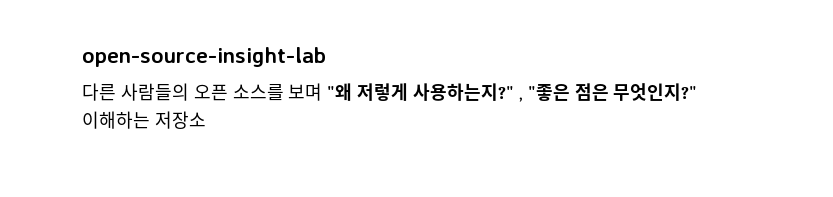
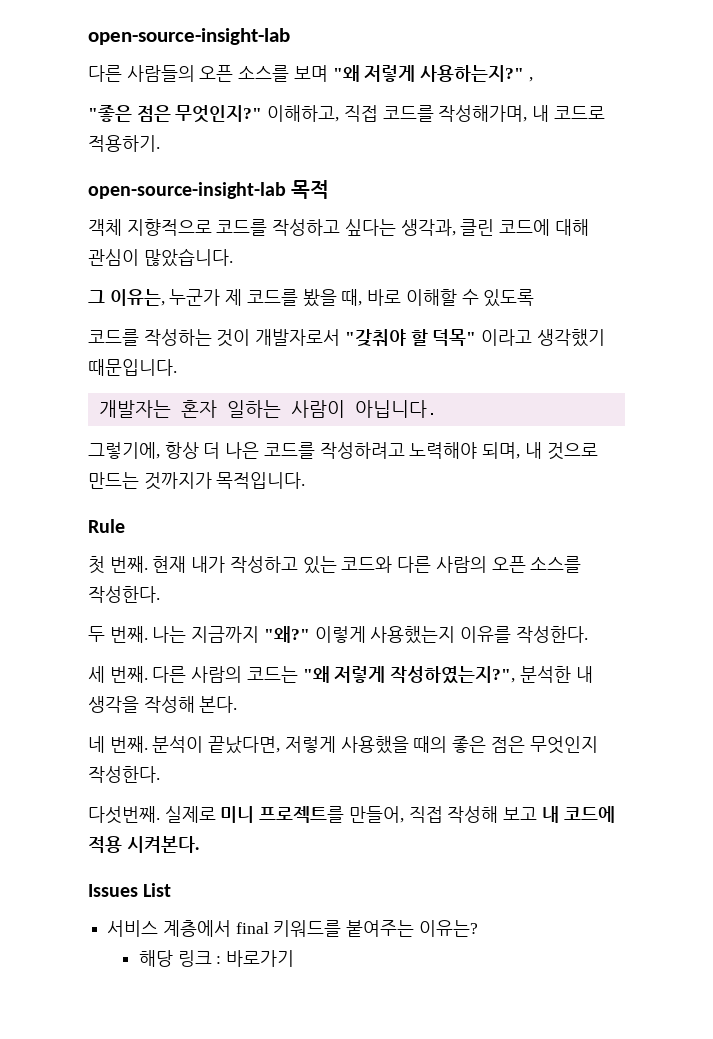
- 다른 사람들의 오픈 소스를 보며 "왜 저렇게 사용하는지?" , "좋은 점은 무엇인지?"
+ 다른 사람들의 오픈 소스를 보며 "왜 저렇게 사용하는지?" ,
+ "좋은 점은 무엇인지?"
- 이해하는 저장소
+ 이해하고, 직접 코드를 작성해가며, 내 코드로 적용하기.
+ open-source-insight-lab 목적
+ 객체 지향적으로 코드를 작성하고 싶다는 생각과, 클린 코드에 대해 관심이 많았습니다.
+ 그 이유는, 누군가 제 코드를 봤을 때, 바로 이해할 수 있도록
+ 코드를 작성하는 것이 개발자로서 "갖춰야 할 덕목" 이라고 생각했기 때문입니다.
+ 개발자는 혼자 일하는 사람이 아닙니다.
+ 그렇기에, 항상 더 나은 코드를 작성하려고 노력해야 되며, 내 것으로 만드는 것까지가 목적입니다.
+ Rule
+ 첫 번째. 현재 내가 작성하고 있는 코드와 다른 사람의 오픈 소스를 작성한다.
+ 두 번째. 나는 지금까지 "왜?" 이렇게 사용했는지 이유를 작성한다.
+ 세 번째. 다른 사람의 코드는 "왜 저렇게 작성하였는지?", 분석한 내 생각을 작성해 본다.
+ 네 번째. 분석이 끝났다면, 저렇게 사용했을 때의 좋은 점은 무엇인지 작성한다.
+ 다섯번째. 실제로 미니 프로젝트를 만들어, 직접 작성해 보고 내 코드에 적용 시켜본다.
+ Issues List
+ 서비스 계층에서 final 키워드를 붙여주는 이유는?
+ 해당 링크 : 바로가기

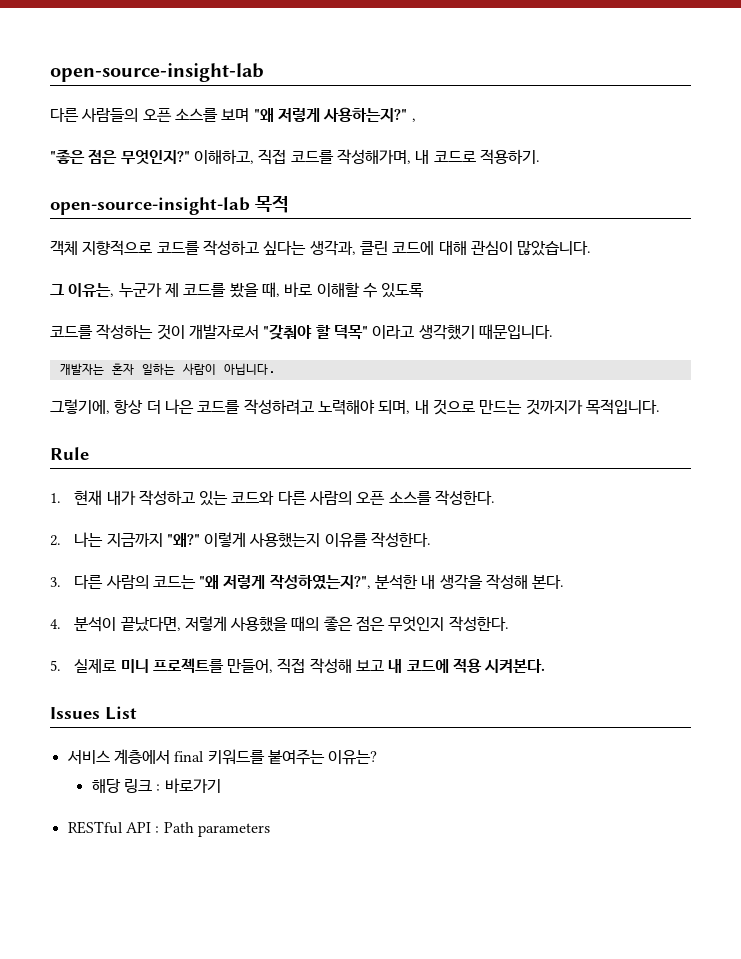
- 첫 번째. 현재 내가 작성하고 있는 코드와 다른 사람의 오픈 소스를 작성한다.
+ 1. 현재 내가 작성하고 있는 코드와 다른 사람의 오픈 소스를 작성한다.
- 두 번째. 나는 지금까지 "왜?"
+ 2. 나는 지금까지 "왜?"
- 세 번째. 다른 사람의 코드는 "왜 저렇게 작성하였는지?", 분석한 내 생각을 작성해 본다.
+ 3. 다른 사람의 코드는 "왜 저렇게 작성하였는지?", 분석한 내 생각을 작성해 본다.
- 네 번째. 분석이 끝났다면, 저렇게 사용했을 때의 좋은 점은 무엇인지 작성한다.
+ 4. 분석이 끝났다면, 저렇게 사용했을 때의 좋은 점은 무엇인지 작성한다.
- 다섯번째. 실제로 미니 프로젝트를 만들어, 직접 작성해 보고 내 코드에 적용 시켜본다.
+ 5. 실제로 미니 프로젝트를 만들어, 직접 작성해 보고 내 코드에 적용 시켜본다.
+ RESTful API : Path parameters

